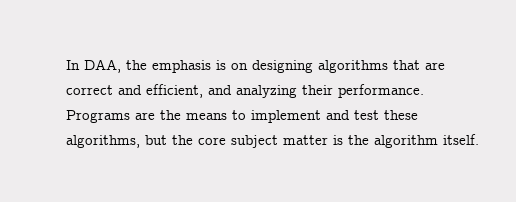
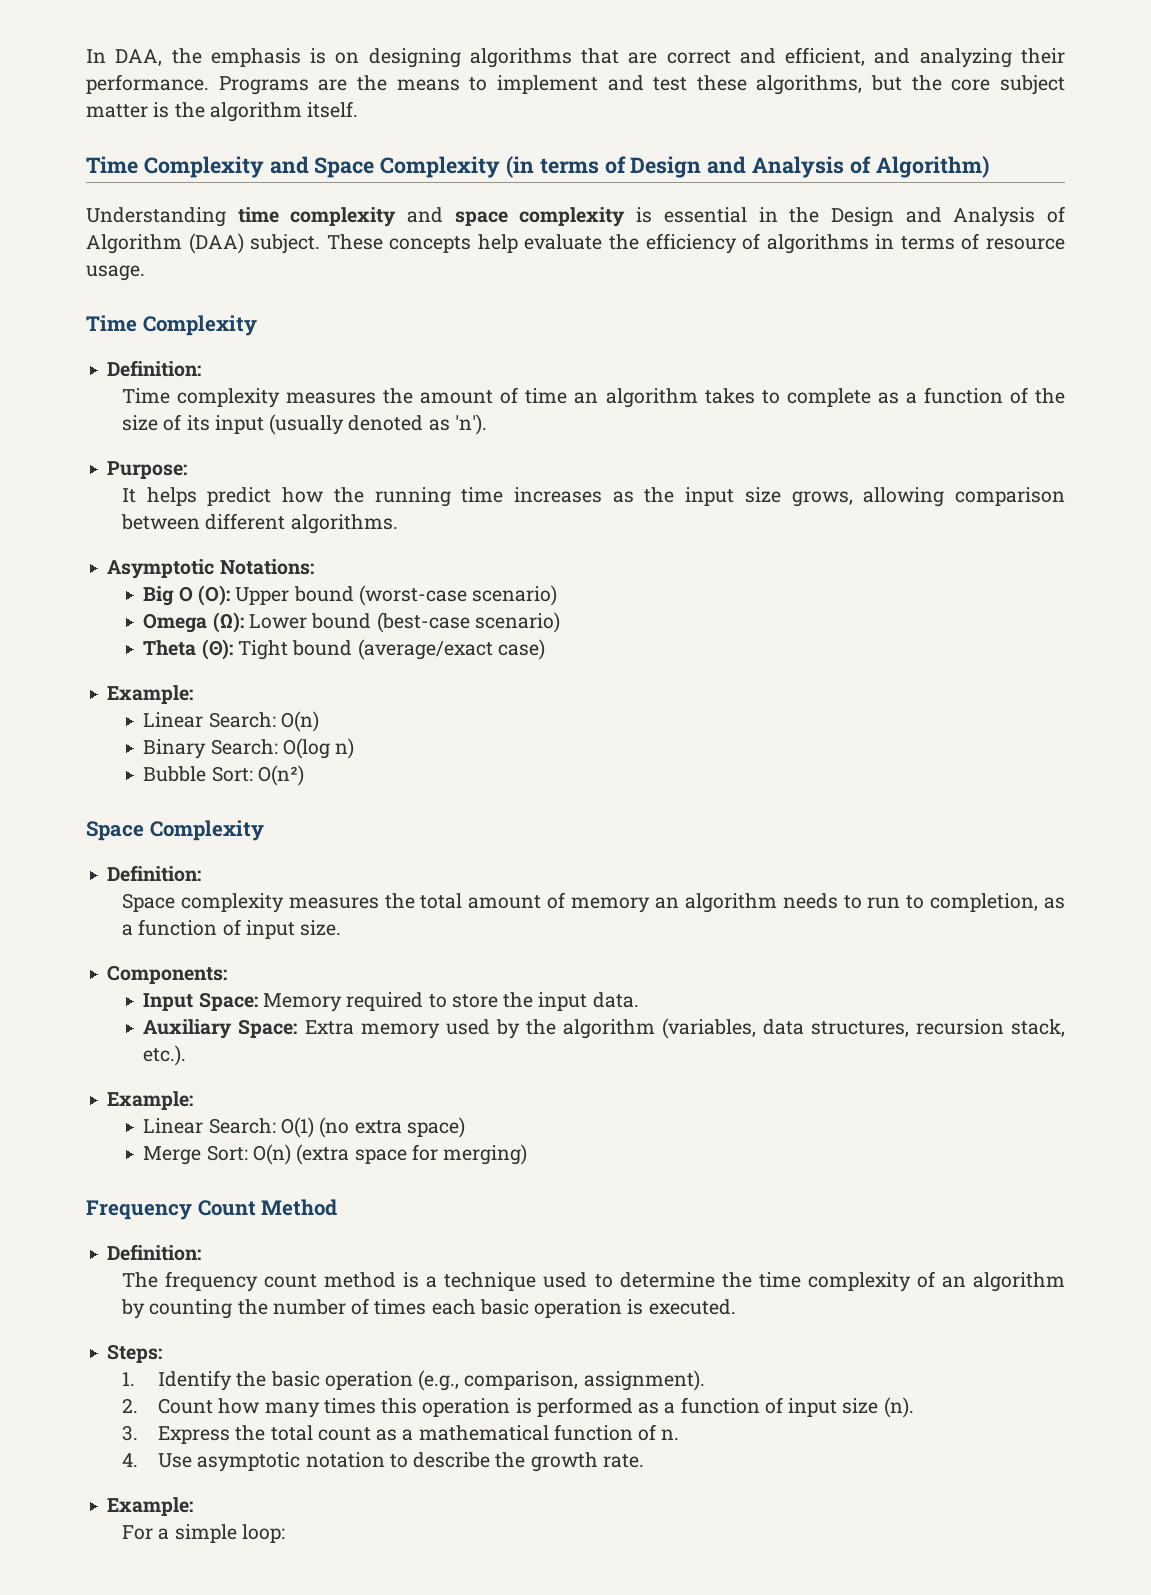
+ Time Complexity and Space Complexity (in terms of Design and Analysis of Algorithm)
+ Understanding time complexity and space complexity is essential in the Design and Analysis of Algorithm (DAA) subject. These concepts help evaluate the efficiency of algorithms in terms of resource usage.
+ Time Complexity
+ Definition:
+ Time complexity measures the amount of time an algorithm takes to complete as a function of the size of its input (usually denoted as 'n').
+ Purpose:
+ It helps predict how the running time increases as the input size grows, allowing comparison between different algorithms.
+ Asymptotic Notations:
+ Big O (O): Upper bound (worst-case scenario)
+ Omega (Ω): Lower bound (best-case scenario)
+ Theta (Θ): Tight bound (average/exact case)
+ Example:
+ Linear Search: O(n)
+ Binary Search: O(log n)
+ Bubble Sort: O(n²)
+ Space Complexity
+ Definition:
+ Space complexity measures the total amount of memory an algorithm needs to run to completion, as a function of input size.
+ Components:
+ Input Space: Memory required to store the input data.
+ Auxiliary Space: Extra memory used by the algorithm (variables, data structures, recursion stack, etc.).
+ Example:
+ Linear Search: O(1) (no extra space)
+ Merge Sort: O(n) (extra space for merging)
+ Frequency Count Method
+ Definition:
+ The frequency count method is a technique used to determine the time complexity of an algorithm by counting the number of times each basic operation is executed.
+ Steps:
+ 1. Identify the basic operation (e.g., comparison, assignment).
+ 2. Count how many times this operation is performed as a function of input size (n).
+ 3. Express the total count as a mathematical function of n.
+ 4. Use asymptotic notation to describe the growth rate.
+ Example:
+ For a simple loop:

